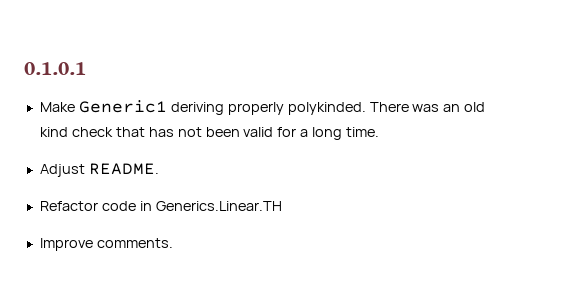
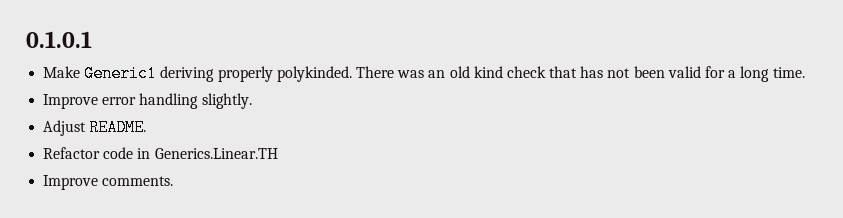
+ Improve error handling slightly.

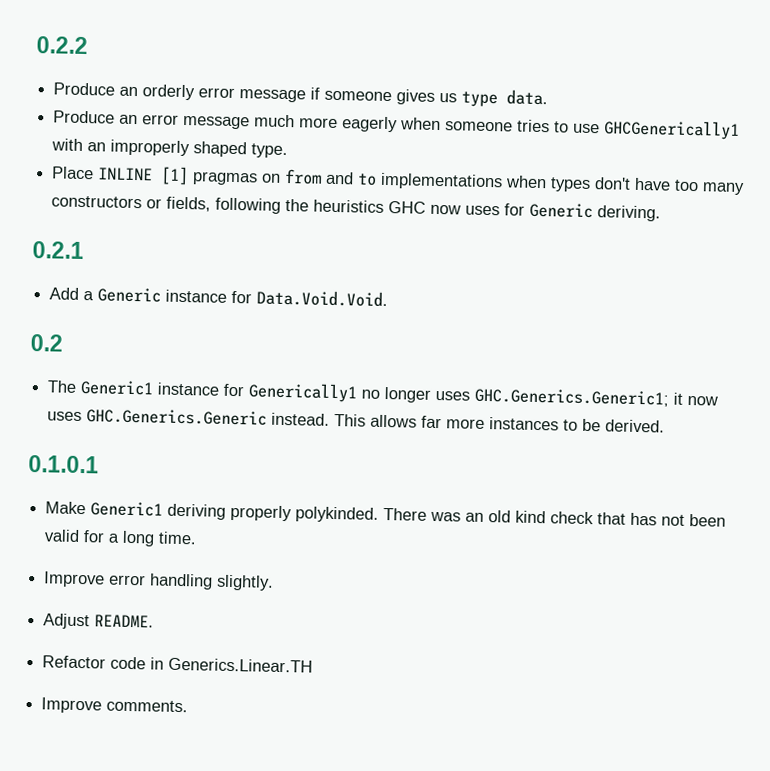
+ 0.2.2
+ Produce an orderly error message if someone gives us type data.
+ Produce an error message much more eagerly when someone tries to use GHCGenerically1 with an improperly shaped type.
+ Place INLINE [1] pragmas on from and to implementations when types don't have too many constructors or fields, following the heuristics GHC now uses for Generic deriving.
+ 0.2.1
+ Add a Generic instance for Data.Void.Void.
+ 0.2
+ The Generic1 instance for Generically1 no longer uses GHC.Generics.Generic1; it now uses GHC.Generics.Generic instead. This allows far more instances to be derived.

